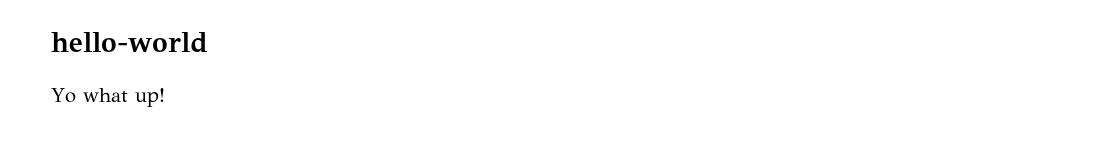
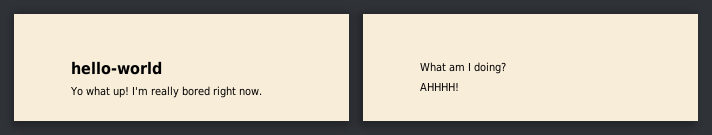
+ I'm really bored right now.
+ What am I doing?
+ AHHHH!

